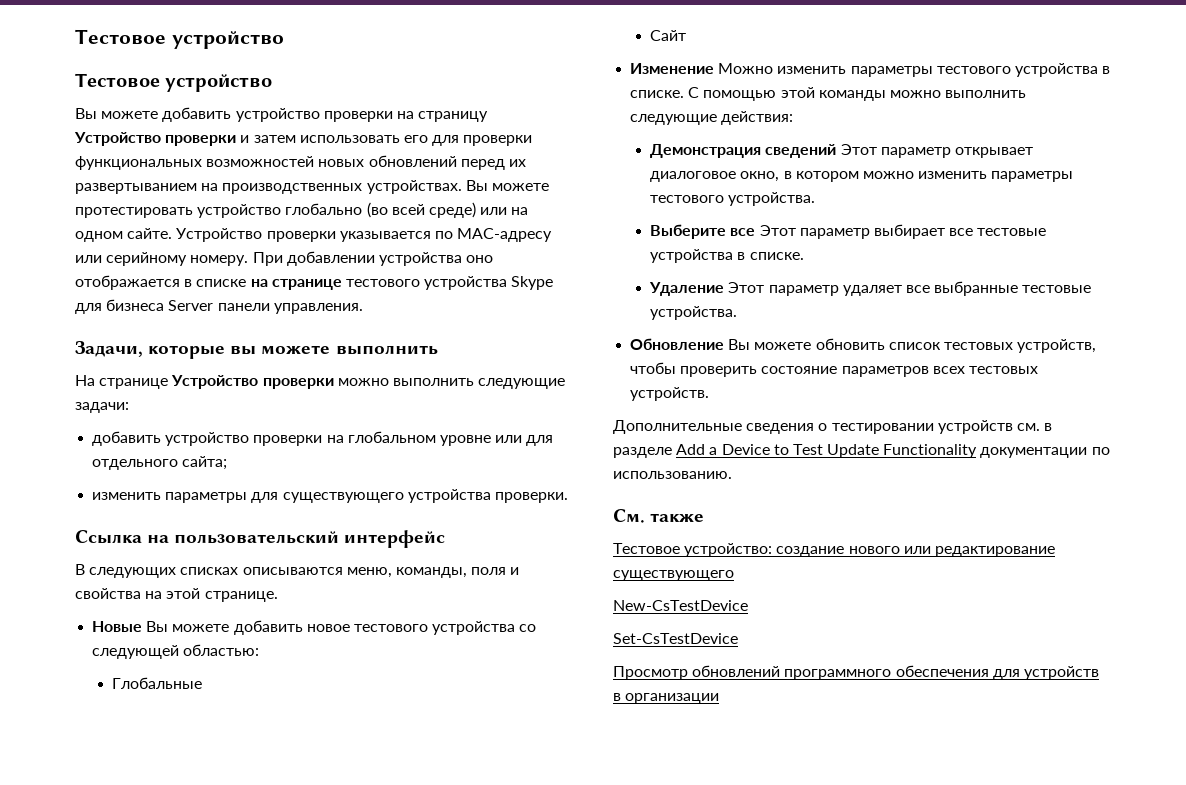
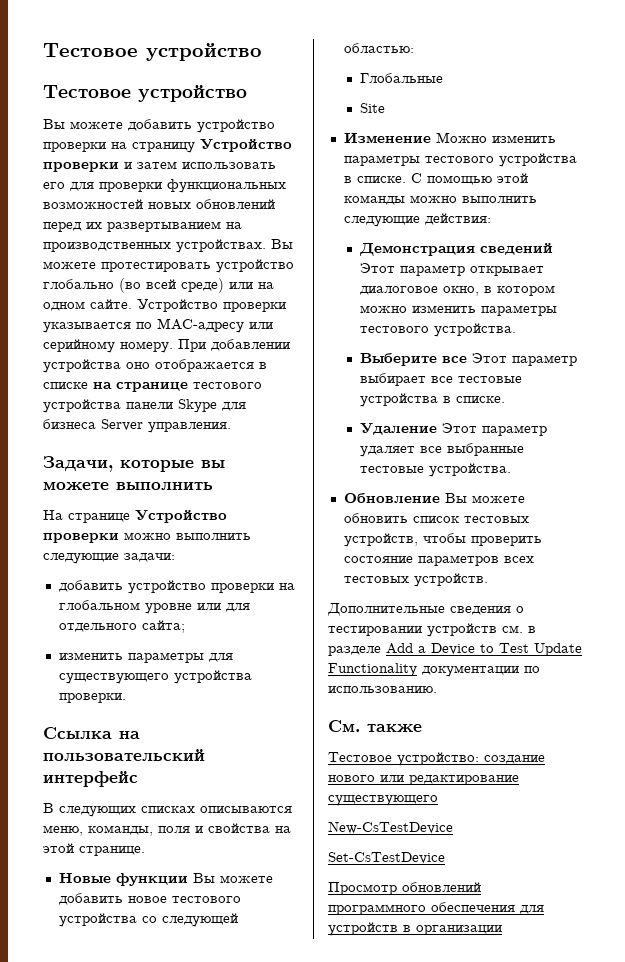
- При добавлении устройства оно отображается в списке на странице тестового устройства Skype для бизнеса Server панели управления.
+ При добавлении устройства оно отображается в списке на странице тестового устройства панели Skype для бизнеса Server управления.
- Новые Вы можете добавить новое тестового устройства со следующей областью:
+ Новые функции Вы можете добавить новое тестового устройства со следующей областью:
- Сайт
+ Site

